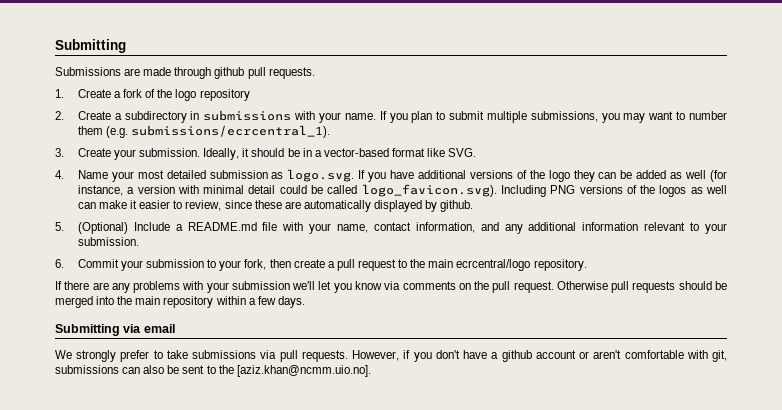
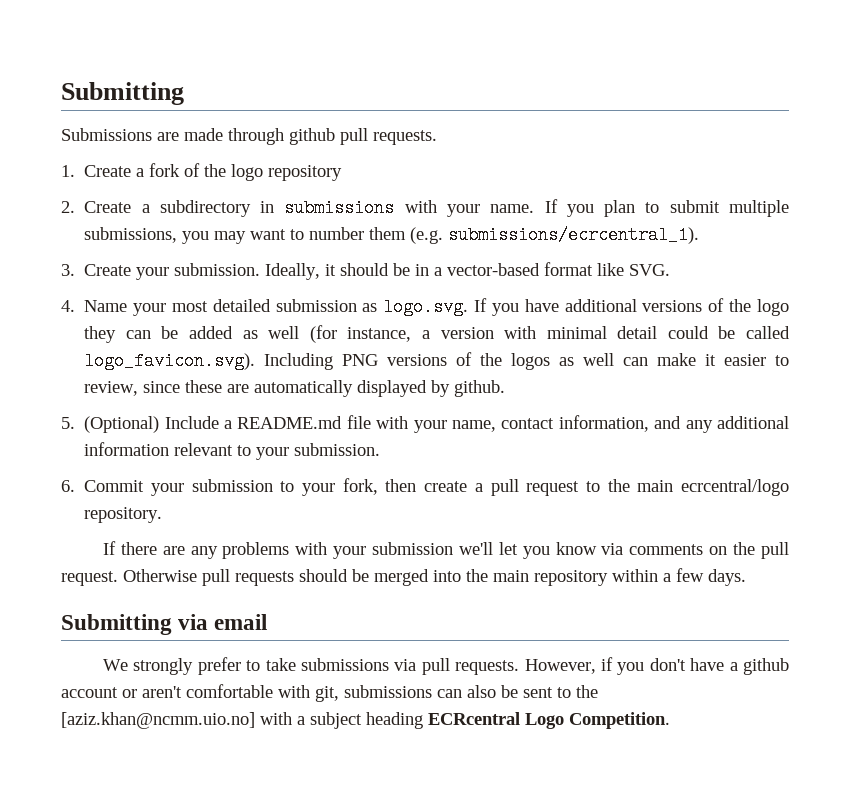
- However, if you don't have a github account or aren't comfortable with git, submissions can also be sent to the [aziz.khan@ncmm.uio.no].
+ However, if you don't have a github account or aren't comfortable with git, submissions can also be sent to the [aziz.khan@ncmm.uio.no] with a subject heading ECRcentral Logo Competition.

